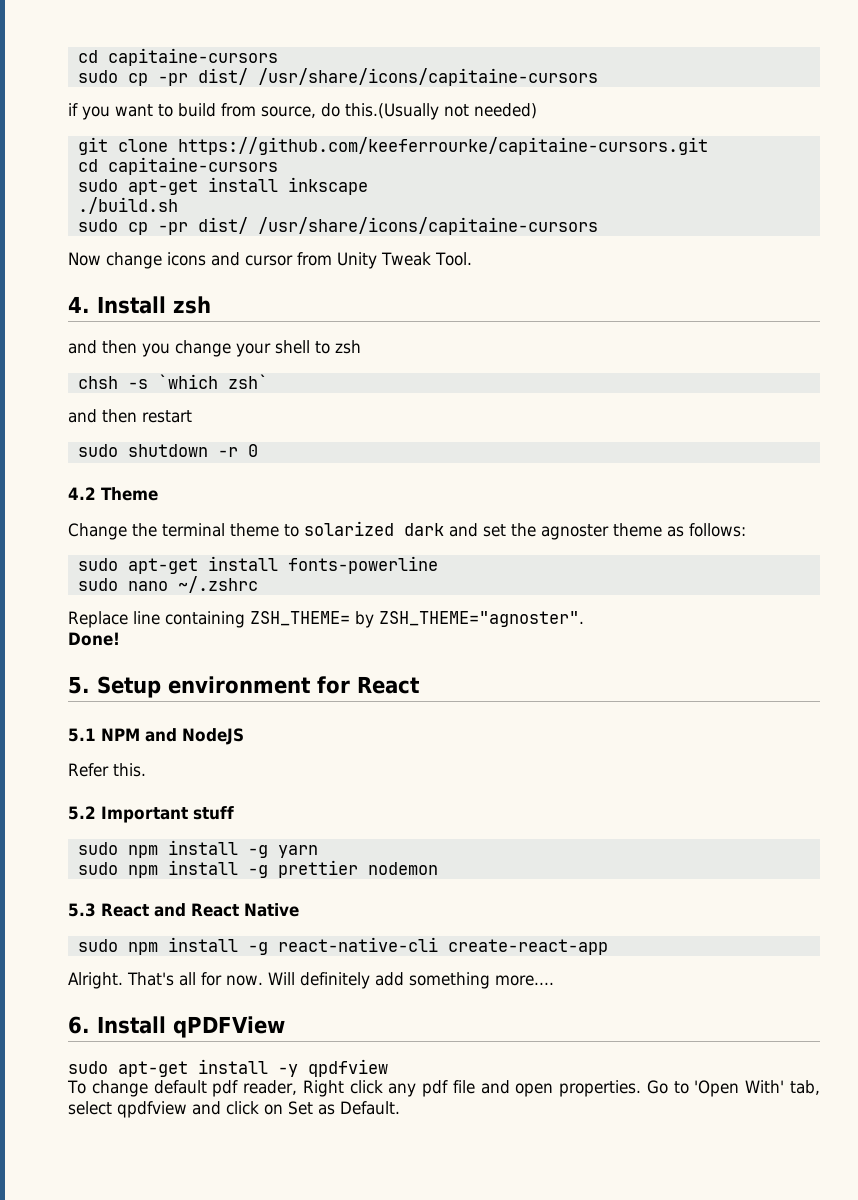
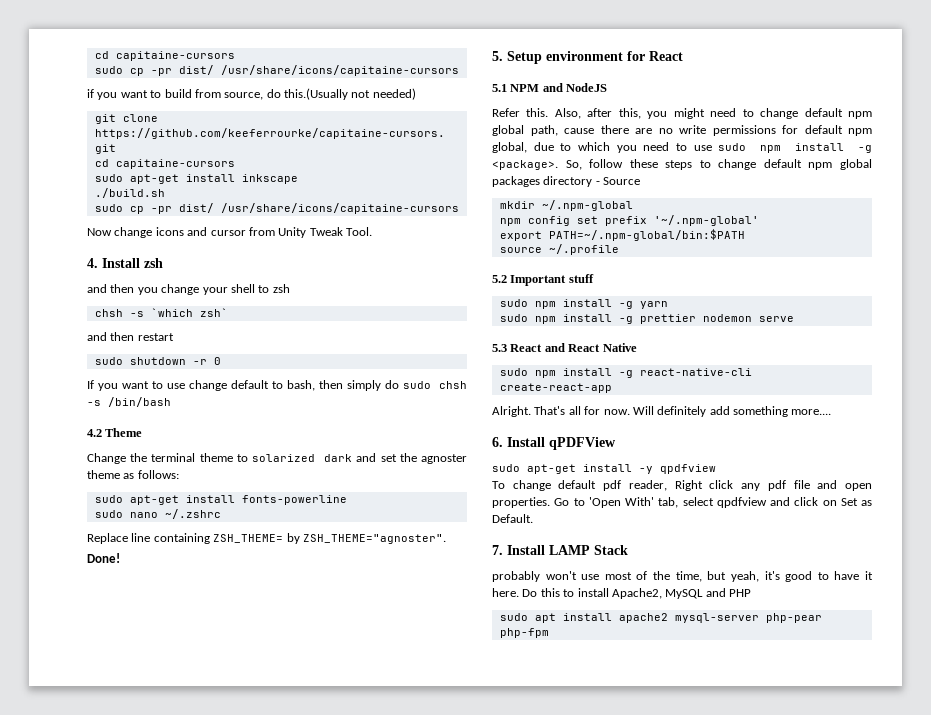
+ If you want to use change default to bash, then simply do sudo chsh -s /bin/bash
+ Also, after this, you might need to change default npm global path, cause there are no write permissions for default npm global, due to which you need to use sudo npm install -g <package>. So, follow these steps to change default npm global packages directory - Source
+ mkdir ~/.npm-global
+ npm config set prefix '~/.npm-global'
+ export PATH=~/.npm-global/bin:$PATH
+ source ~/.profile
- sudo npm install -g prettier nodemon
+ sudo npm install -g prettier nodemon serve
+ 7. Install LAMP Stack
+ probably won't use most of the time, but yeah, it's good to have it here. Do this to install Apache2, MySQL and PHP
+ sudo apt install apache2 mysql-server php-pear php-fpm

